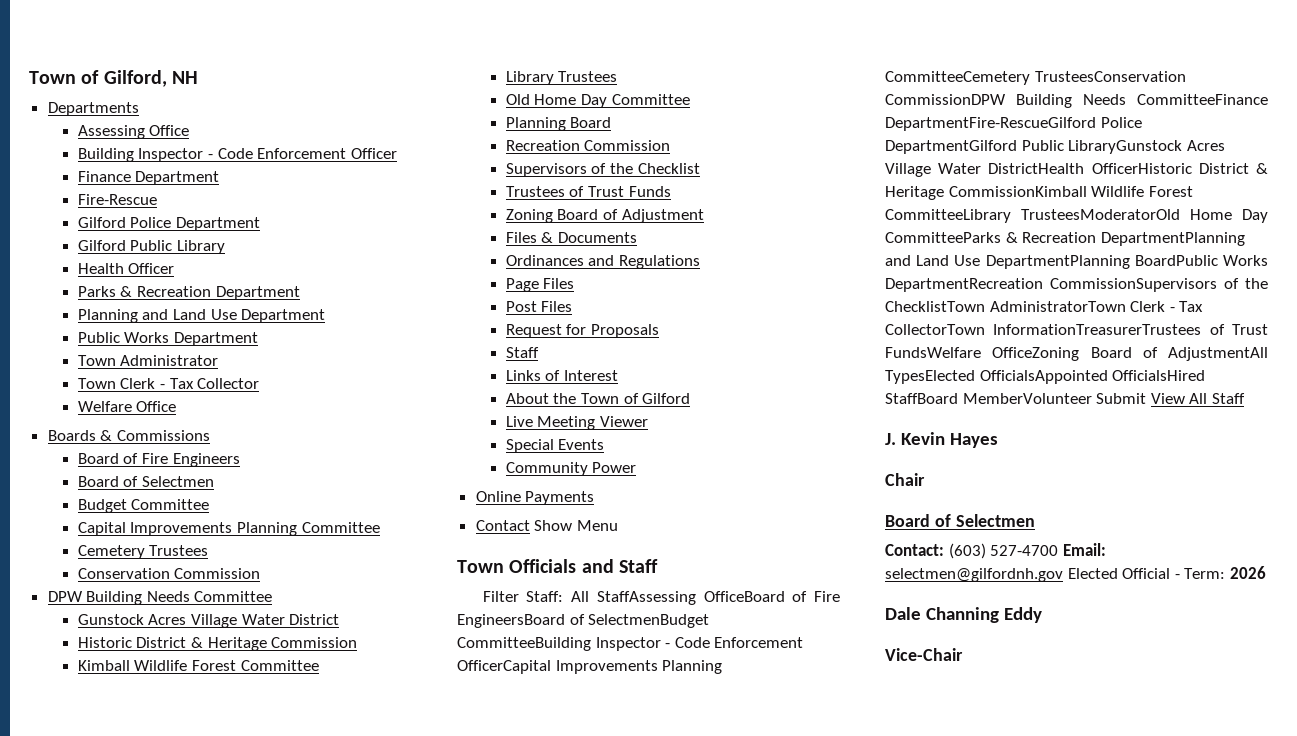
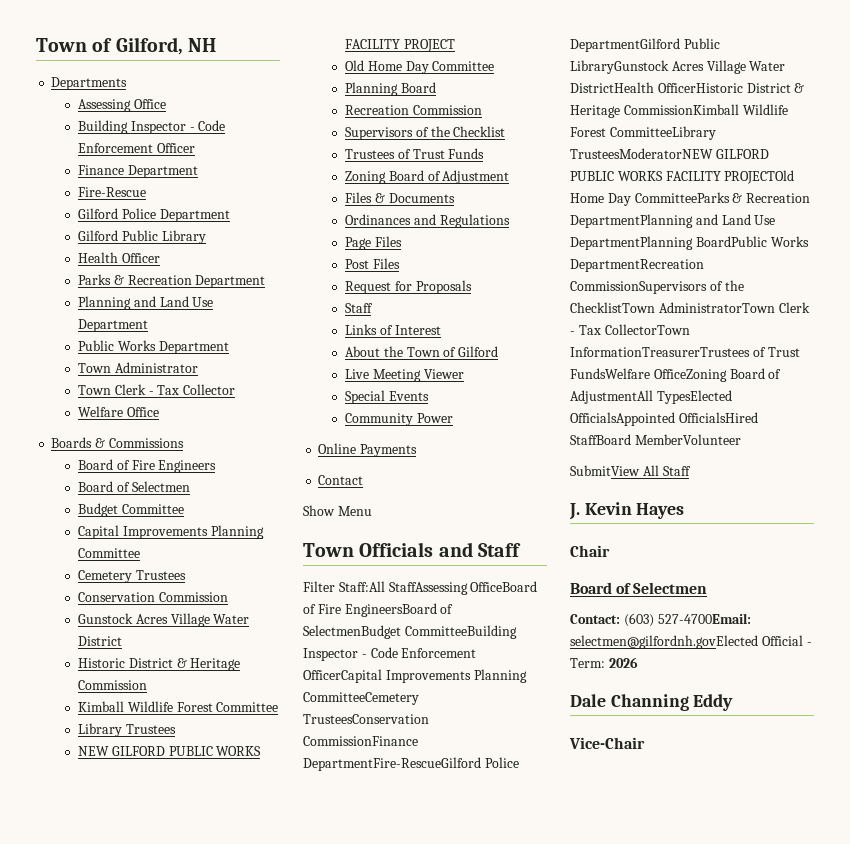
- DPW Building Needs Committee
+ NEW GILFORD PUBLIC WORKS FACILITY PROJECT
- Contact Show Menu
+ Contact
+ Show Menu
- Filter Staff: All StaffAssessing OfficeBoard of Fire EngineersBoard of SelectmenBudget CommitteeBuilding Inspector - Code Enforcement OfficerCapital Improvements Planning CommitteeCemetery TrusteesConservation CommissionDPW Building Needs CommitteeFinance DepartmentFire-RescueGilford Police DepartmentGilford Public LibraryGunstock Acres Village Water DistrictHealth OfficerHistoric District & Heritage CommissionKimball Wildlife Forest CommitteeLibrary TrusteesModeratorOld Home Day CommitteeParks & Recreation DepartmentPlanning and Land Use DepartmentPlanning BoardPublic Works DepartmentRecreation CommissionSupervisors of the ChecklistTown AdministratorTown Clerk - Tax CollectorTown InformationTreasurerTrustees of Trust FundsWelfare OfficeZoning Board of AdjustmentAll TypesElected OfficialsAppointed OfficialsHired StaffBoard MemberVolunteer Submit View All Staff
+ Filter Staff:All StaffAssessing OfficeBoard of Fire EngineersBoard of SelectmenBudget CommitteeBuilding Inspector - Code Enforcement OfficerCapital Improvements Planning CommitteeCemetery TrusteesConservation CommissionFinance DepartmentFire-RescueGilford Police DepartmentGilford Public LibraryGunstock Acres Village Water DistrictHealth OfficerHistoric District & Heritage CommissionKimball Wildlife Forest CommitteeLibrary TrusteesModeratorNEW GILFORD PUBLIC WORKS FACILITY PROJECTOld Home Day CommitteeParks & Recreation DepartmentPlanning and Land Use DepartmentPlanning BoardPublic Works DepartmentRecreation CommissionSupervisors of the ChecklistTown AdministratorTown Clerk - Tax CollectorTown InformationTreasurerTrustees of Trust FundsWelfare OfficeZoning Board of AdjustmentAll TypesElected OfficialsAppointed OfficialsHired StaffBoard MemberVolunteer
+ SubmitView All Staff
- Contact: (603) 527-4700 Email: selectmen@gilfordnh.gov Elected Official - Term: 2026
+ Contact: (603) 527-4700Email: selectmen@gilfordnh.govElected Official - Term: 2026

